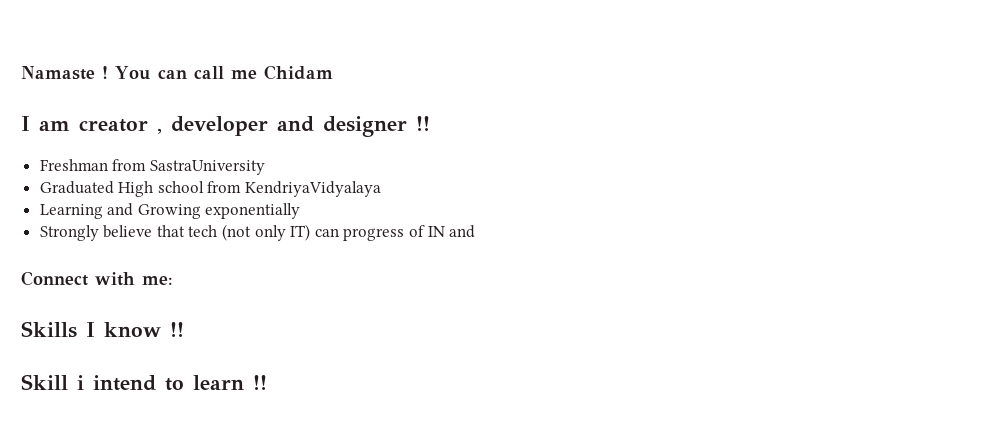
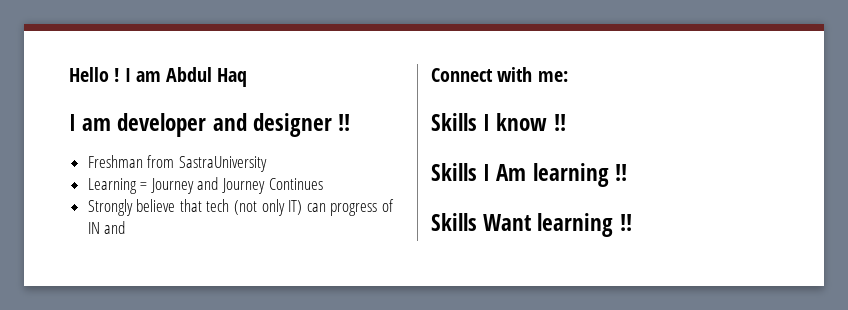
- Namaste ! You can call me Chidam
- I am creator , developer and designer !!
+ Hello ! I am Abdul Haq
+ I am developer and designer !!
- Graduated High school from KendriyaVidyalaya
- Learning and Growing exponentially
+ Learning = Journey and Journey Continues
- Skill i intend to learn !!
+ Skills I Am learning !!
+ Skills Want learning !!

